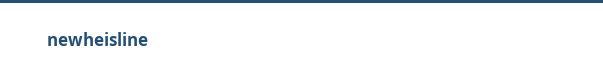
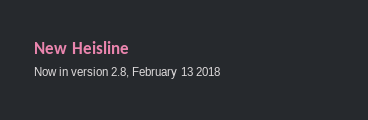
- newheisline
+ New Heisline
+ Now in version 2.8, February 13 2018

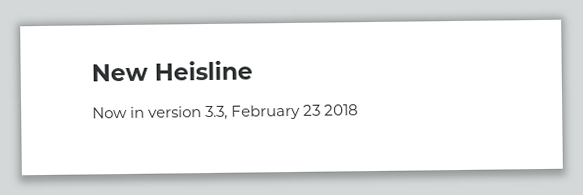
- Now in version 2.8, February 13 2018
+ Now in version 3.3, February 23 2018

